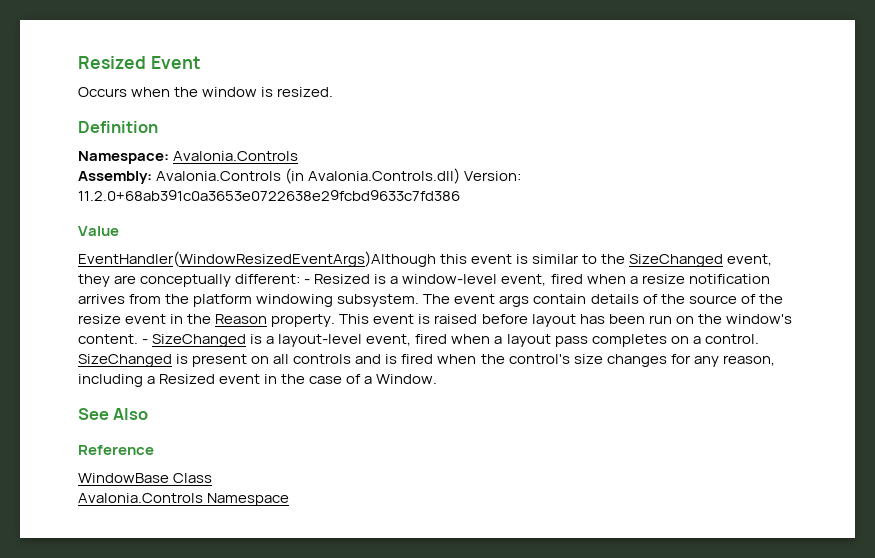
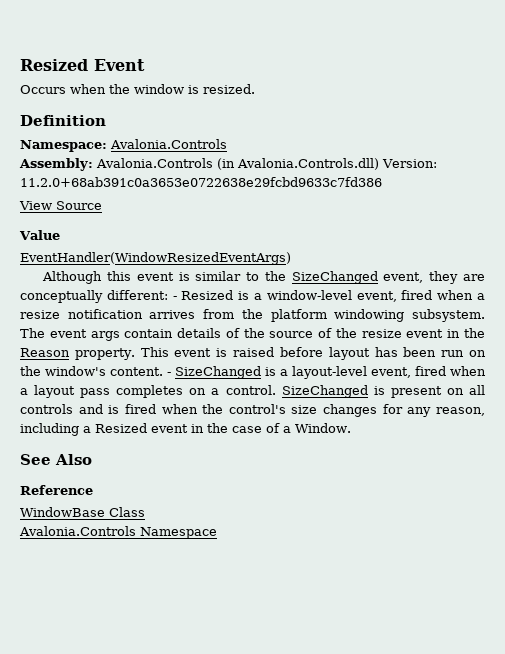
+ View Source
- EventHandler(WindowResizedEventArgs)Although this event is similar to the SizeChanged event, they are conceptually different: - Resized is a window-level event, fired when a resize notification arrives from the platform windowing subsystem.
+ EventHandler(WindowResizedEventArgs)
+ Although this event is similar to the SizeChanged event, they are conceptually different: - Resized is a window-level event, fired when a resize notification arrives from the platform windowing subsystem.

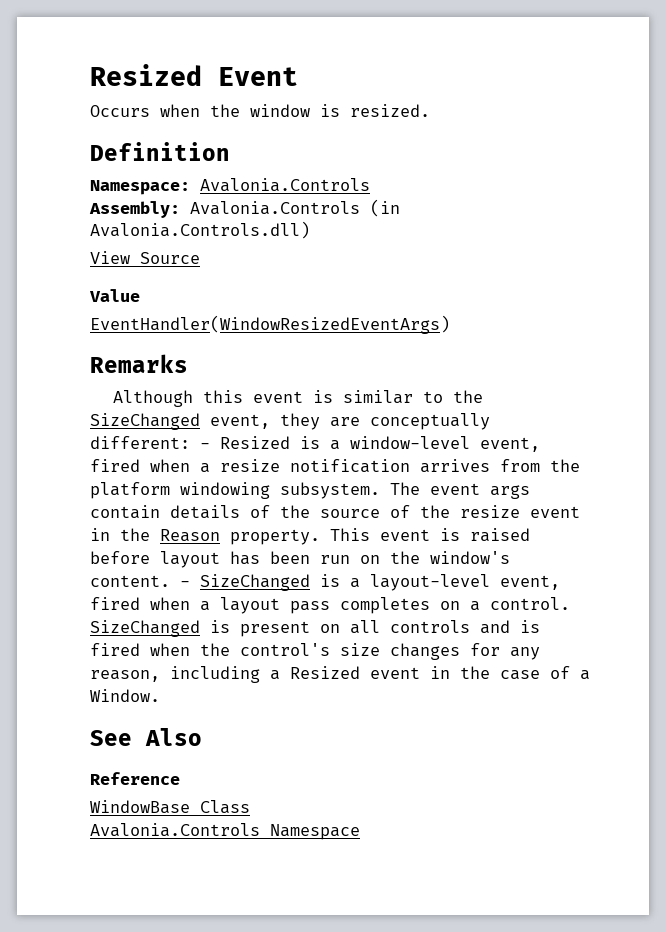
- Assembly: Avalonia.Controls (in Avalonia.Controls.dll) Version: 11.2.0+68ab391c0a3653e0722638e29fcbd9633c7fd386
+ Assembly: Avalonia.Controls (in Avalonia.Controls.dll)
+ Remarks

